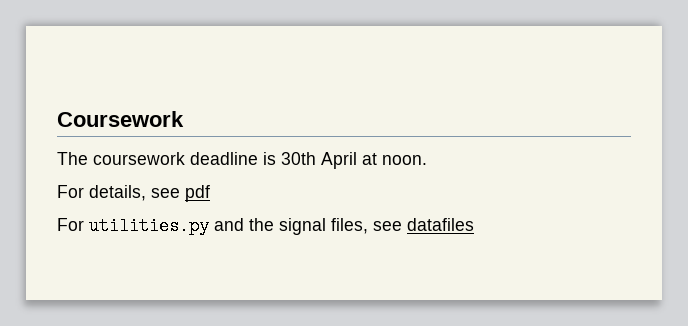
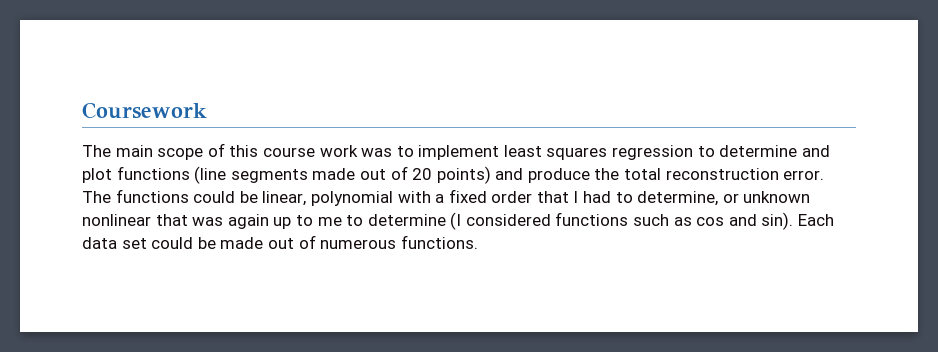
- The coursework deadline is 30th April at noon.
- For details, see pdf
- For utilities.py and the signal files, see datafiles
+ The main scope of this course work was to implement least squares regression to determine and plot functions (line segments made out of 20 points) and produce the total reconstruction error. The functions could be linear, polynomial with a fixed order that I had to determine, or unknown nonlinear that was again up to me to determine (I considered functions such as cos and sin). Each data set could be made out of numerous functions.

